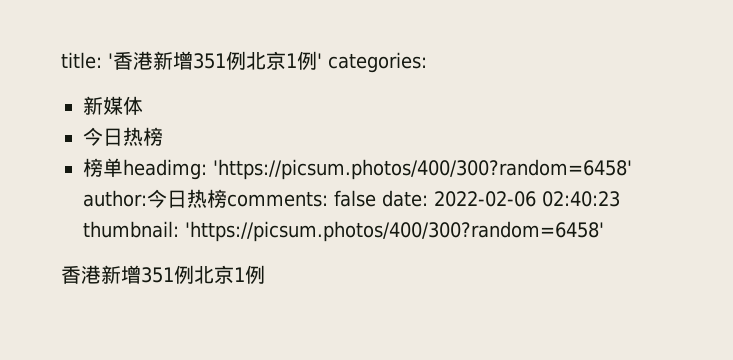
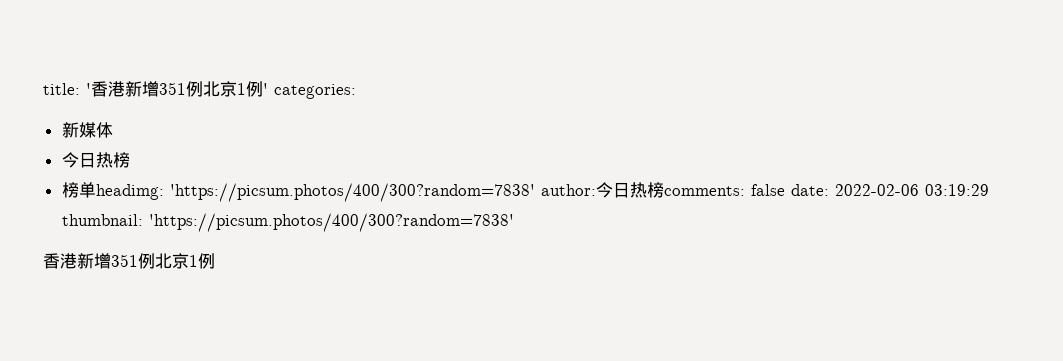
- 榜单headimg: 'https://picsum.photos/400/300?random=6458' author:今日热榜comments: false date: 2022-02-06 02:40:23 thumbnail: 'https://picsum.photos/400/300?random=6458'
+ 榜单headimg: 'https://picsum.photos/400/300?random=7838' author:今日热榜comments: false date: 2022-02-06 03:19:29 thumbnail: 'https://picsum.photos/400/300?random=7838'

